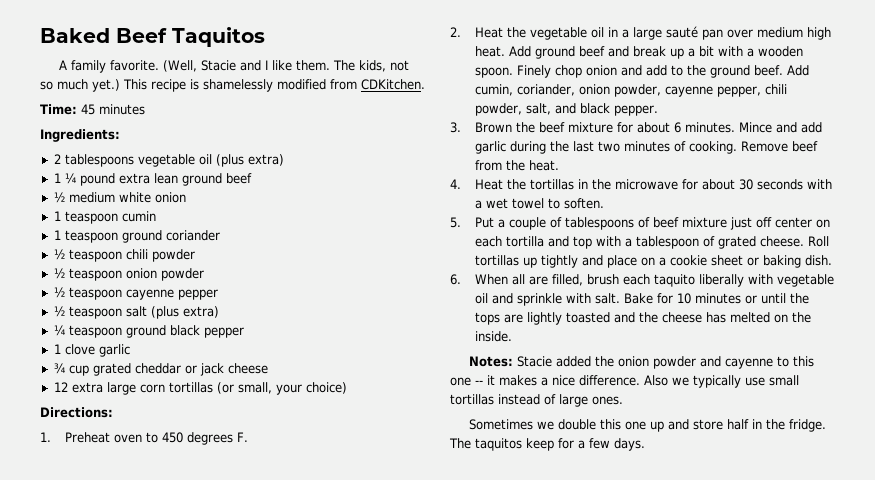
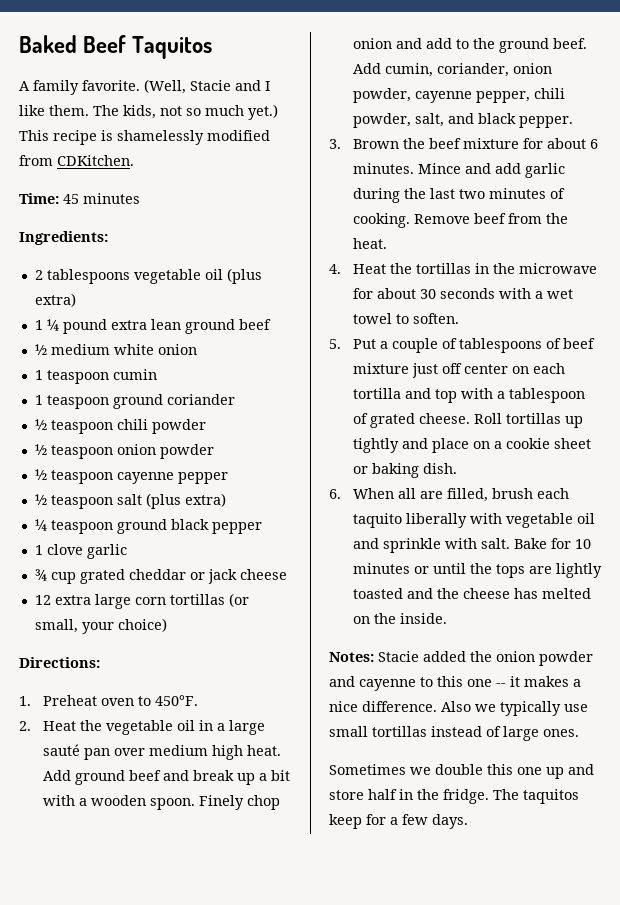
- 1. Preheat oven to 450 degrees F.
+ 1. Preheat oven to 450°F.

